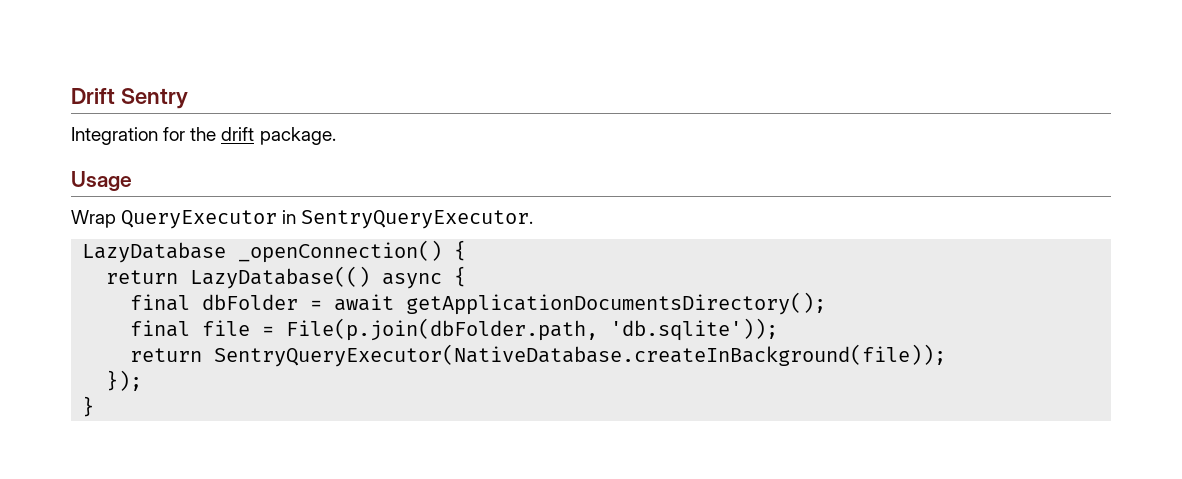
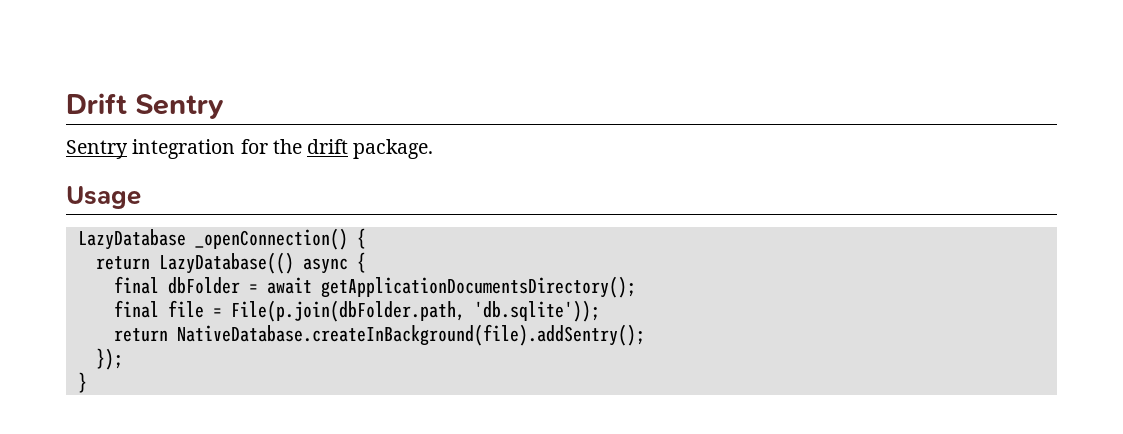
- Integration for the drift package.
+ Sentry integration for the drift package.
- Wrap QueryExecutor in SentryQueryExecutor.
- return SentryQueryExecutor(NativeDatabase.createInBackground(file));
+ return NativeDatabase.createInBackground(file).addSentry();

